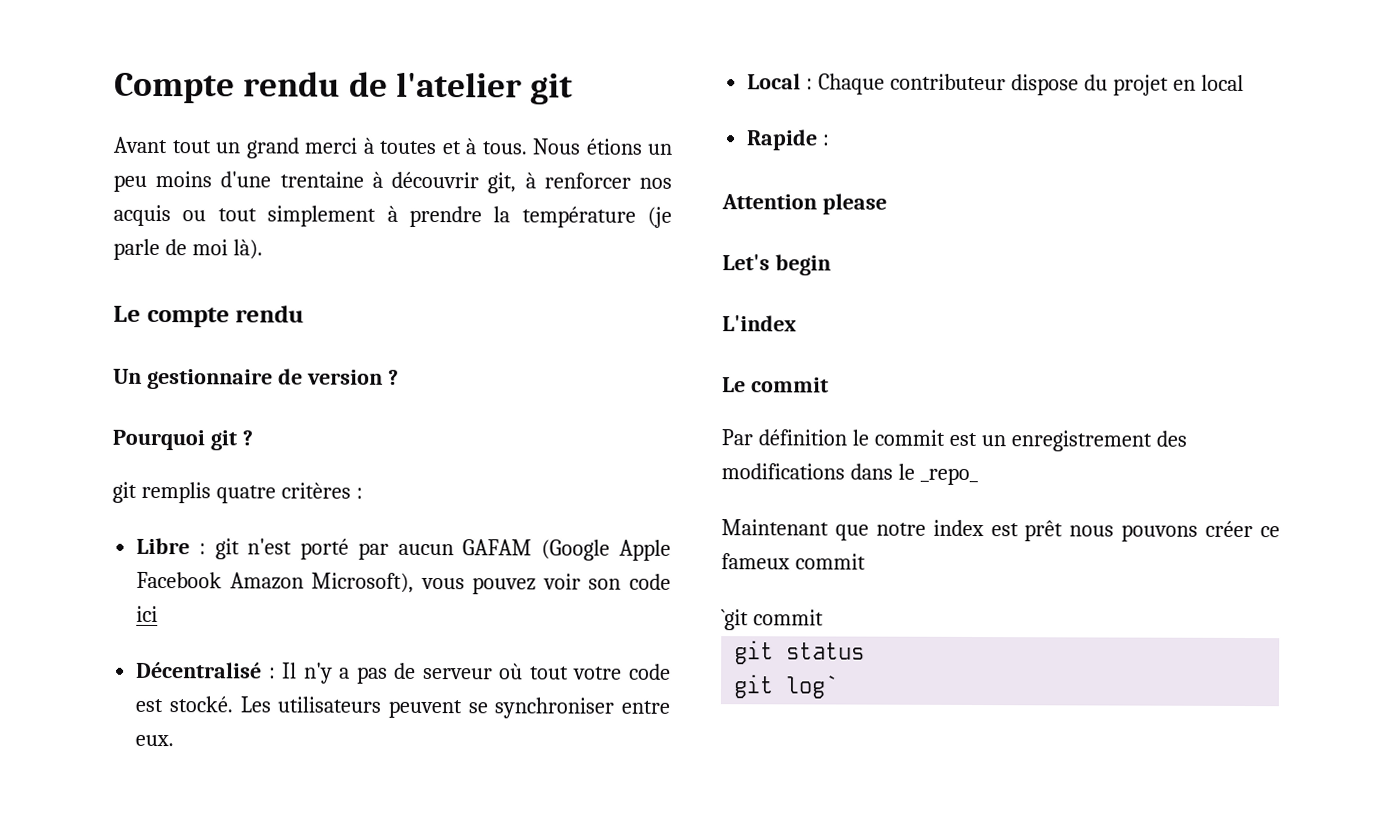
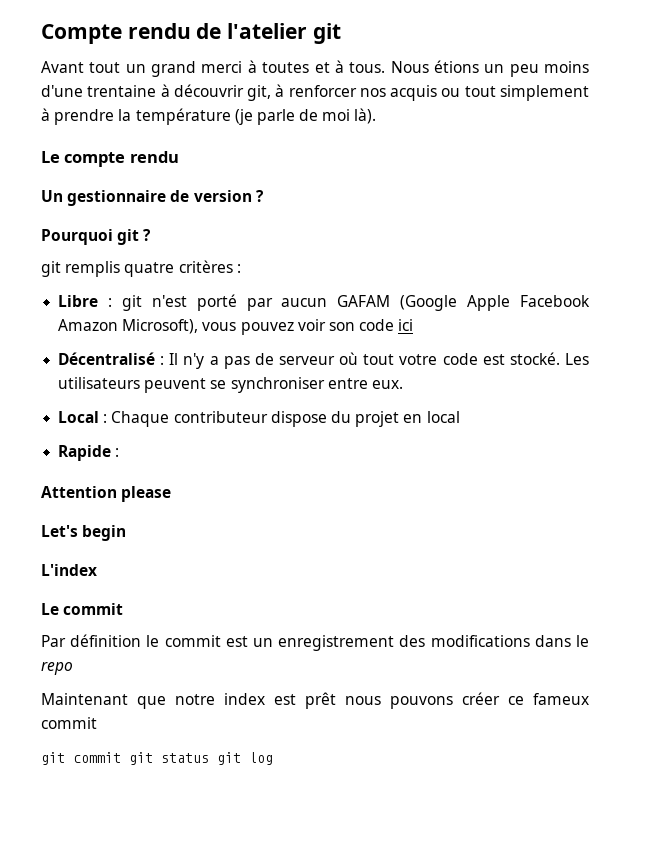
- Par définition le commit est un enregistrement des modifications dans le _repo_
+ Par définition le commit est un enregistrement des modifications dans le repo
- `git commit
- git status
- git log`
+ git commit git status git log

